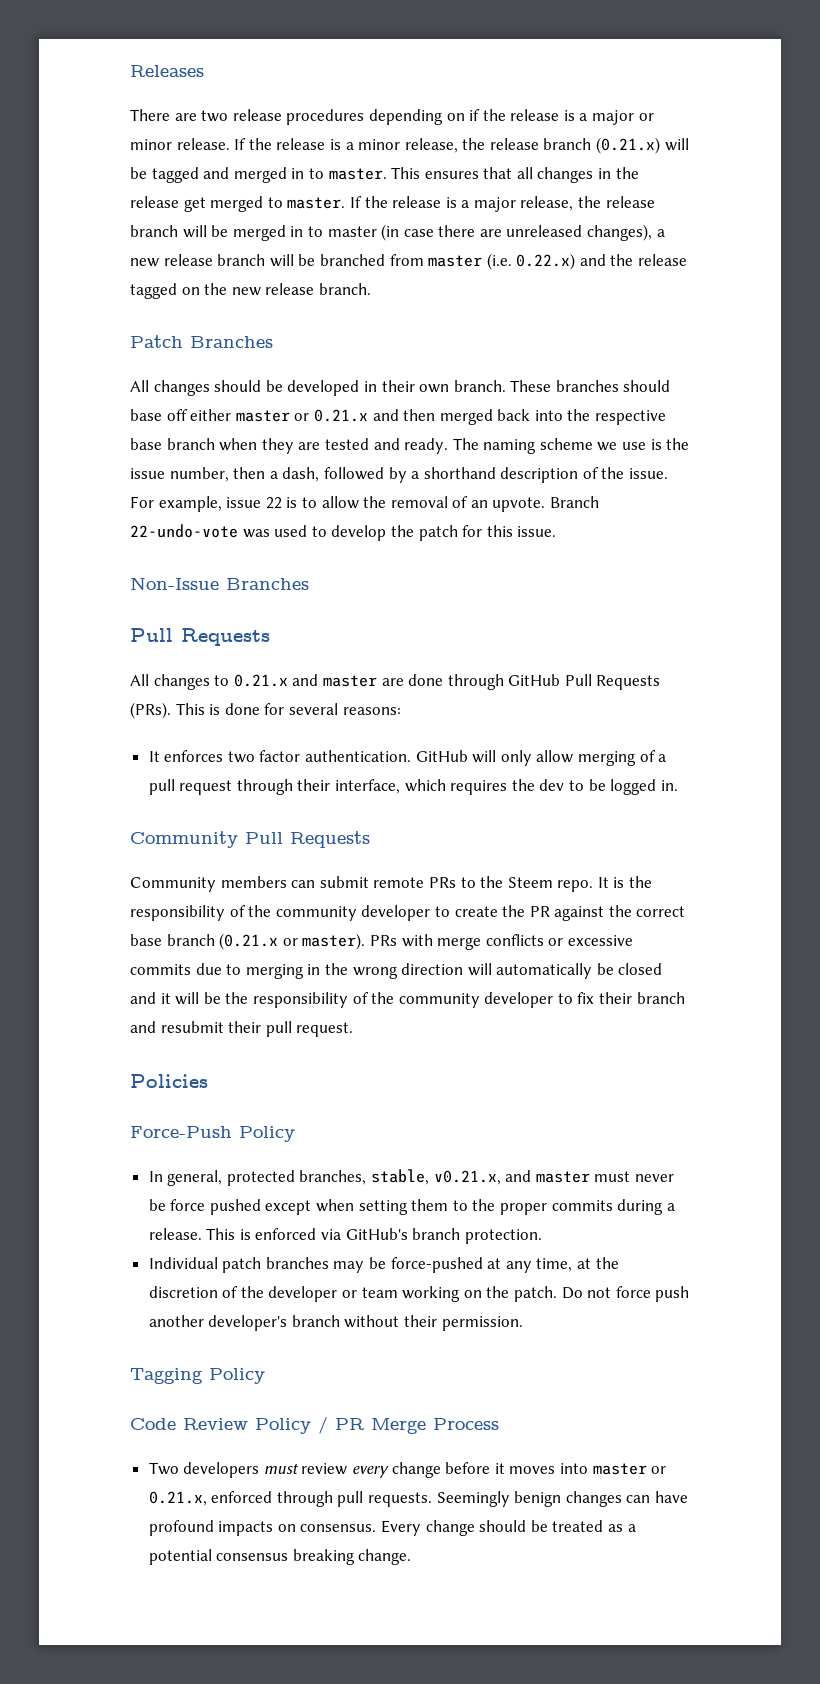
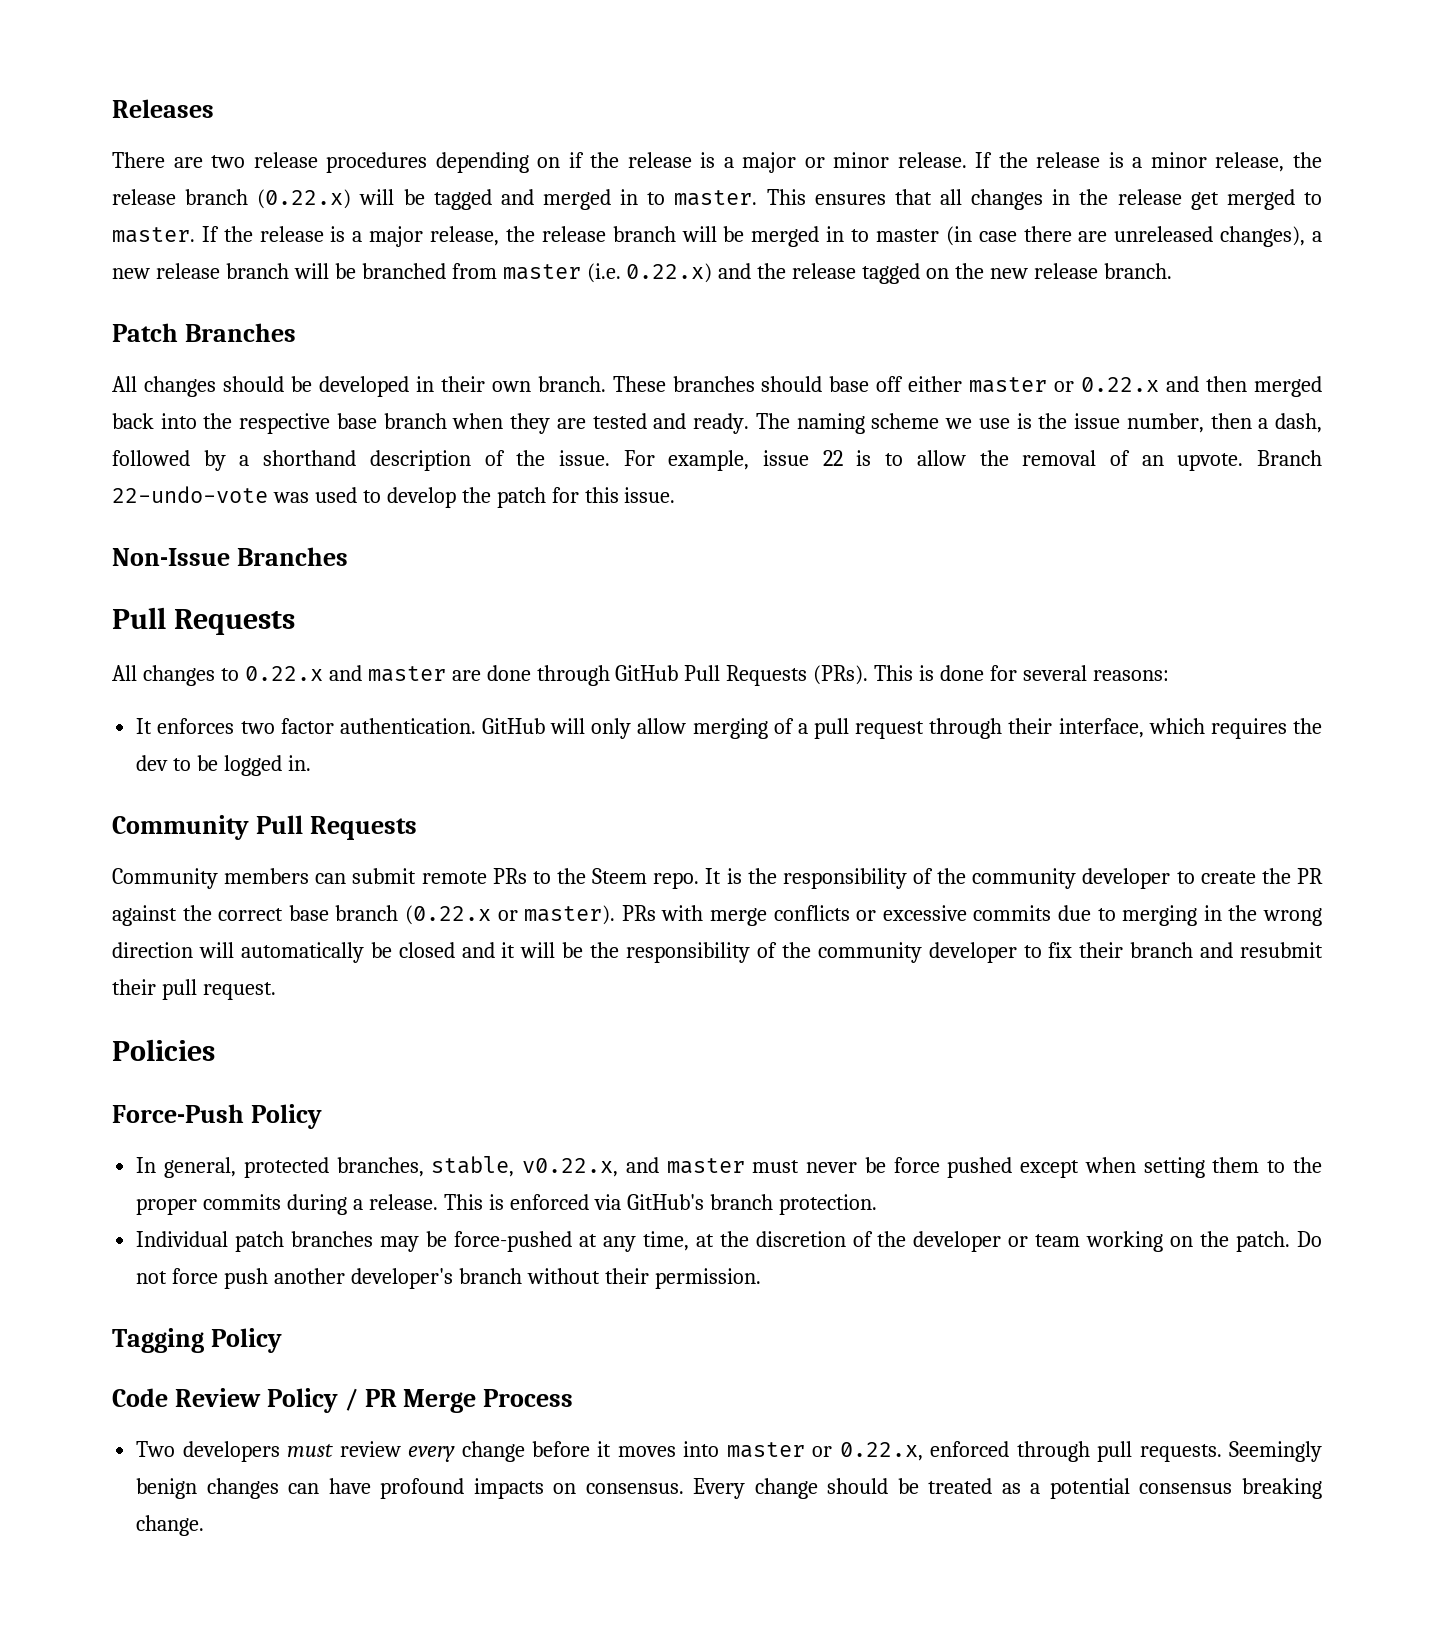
- If the release is a minor release, the release branch (0.21.x) will be tagged and merged in to master.
+ If the release is a minor release, the release branch (0.22.x) will be tagged and merged in to master.
- These branches should base off either master or 0.21.x and then merged back into the respective base branch when they are tested and ready.
+ These branches should base off either master or 0.22.x and then merged back into the respective base branch when they are tested and ready.
- All changes to 0.21.x and master are done through GitHub Pull Requests (PRs).
+ All changes to 0.22.x and master are done through GitHub Pull Requests (PRs).
- It is the responsibility of the community developer to create the PR against the correct base branch (0.21.x or master).
+ It is the responsibility of the community developer to create the PR against the correct base branch (0.22.x or master).
- In general, protected branches, stable, v0.21.x, and master must never be force pushed except when setting them to the proper commits during a release.
+ In general, protected branches, stable, v0.22.x, and master must never be force pushed except when setting them to the proper commits during a release.
- Two developers must review every change before it moves into master or 0.21.x, enforced through pull requests.
+ Two developers must review every change before it moves into master or 0.22.x, enforced through pull requests.

